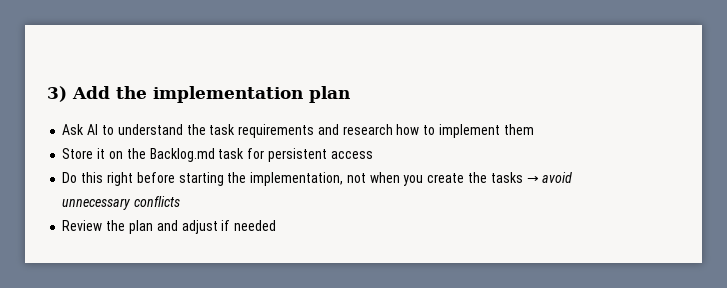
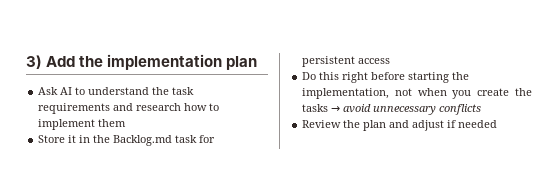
- Store it on the Backlog.md task for persistent access
+ Store it in the Backlog.md task for persistent access

